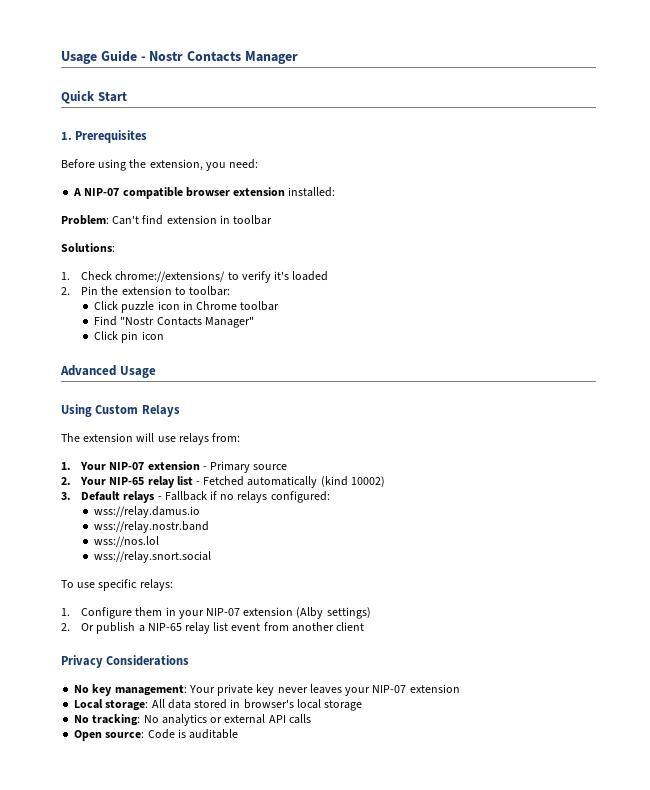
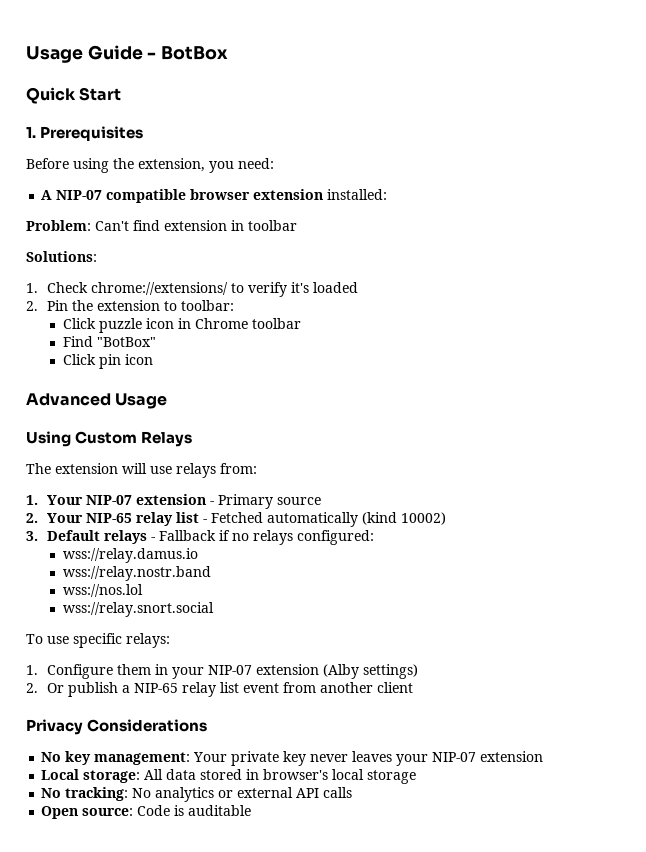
- Usage Guide - Nostr Contacts Manager
+ Usage Guide - BotBox
- Find "Nostr Contacts Manager"
+ Find "BotBox"

